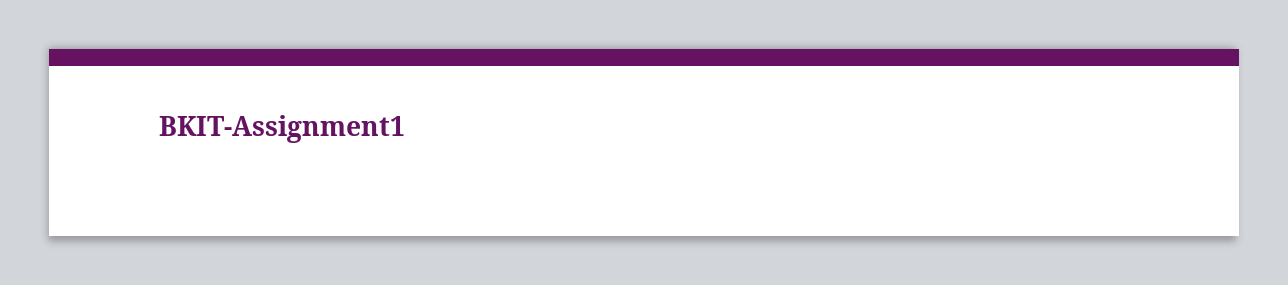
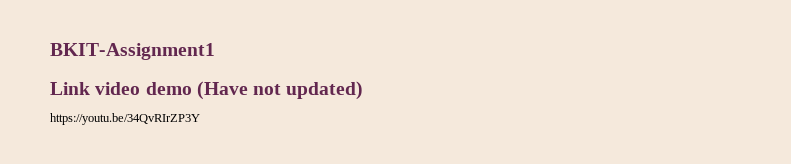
+ Link video demo (Have not updated)
+ https://youtu.be/34QvRIrZP3Y

